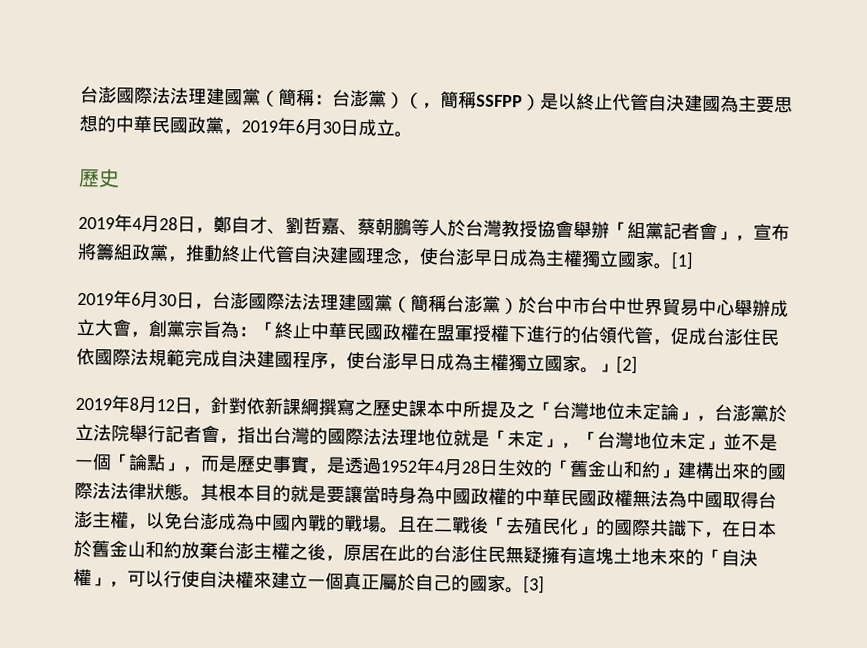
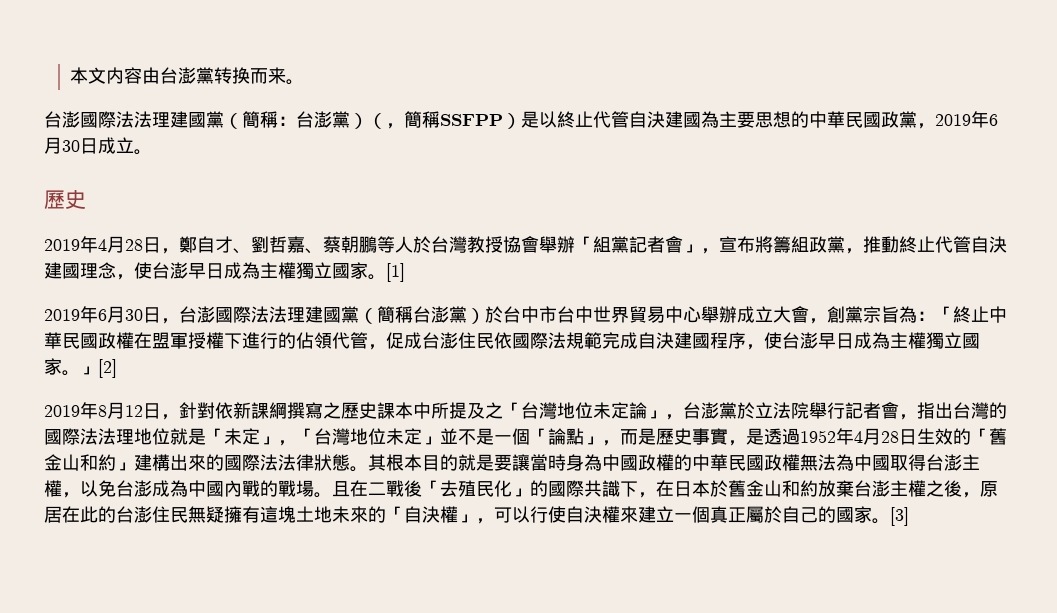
+ 本文内容由台澎黨转换而来。

